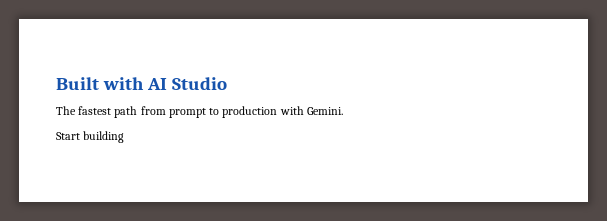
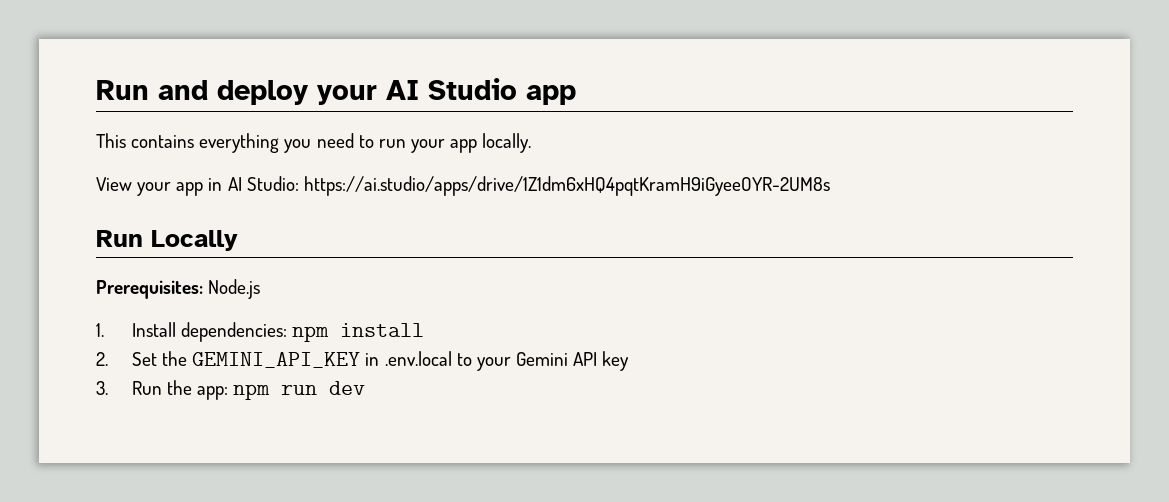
- Built with AI Studio
- The fastest path from prompt to production with Gemini.
- Start building
+ Run and deploy your AI Studio app
+ This contains everything you need to run your app locally.
+ View your app in AI Studio: https://ai.studio/apps/drive/1Z1dm6xHQ4pqtKramH9iGyeeOYR-2UM8s
+ Run Locally
+ Prerequisites: Node.js
+ 1. Install dependencies: npm install
+ 2. Set the GEMINI_API_KEY in .env.local to your Gemini API key
+ 3. Run the app: npm run dev

